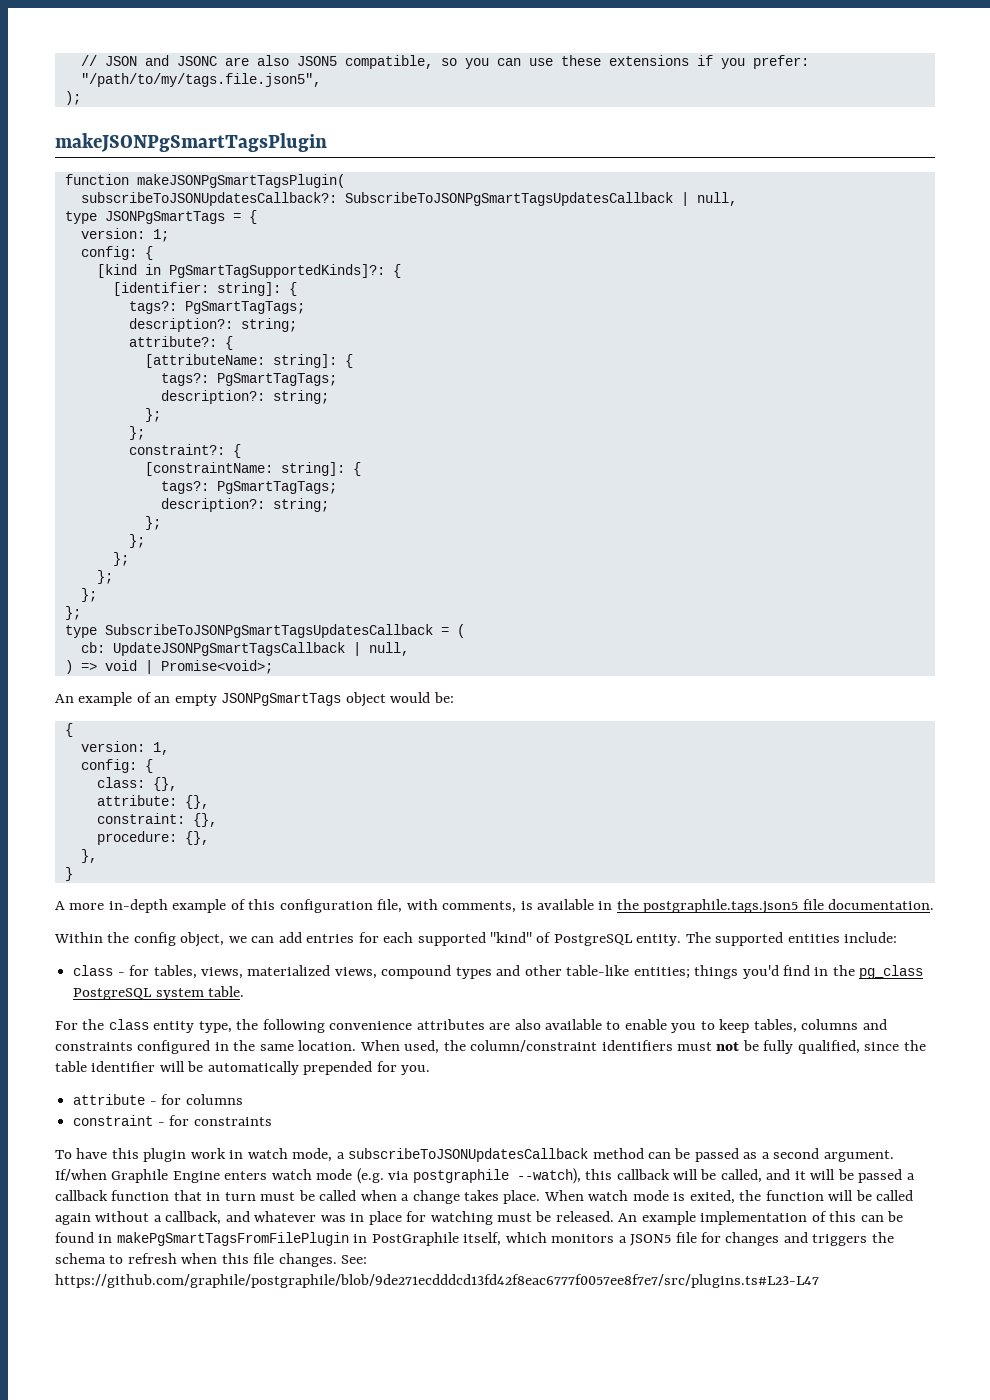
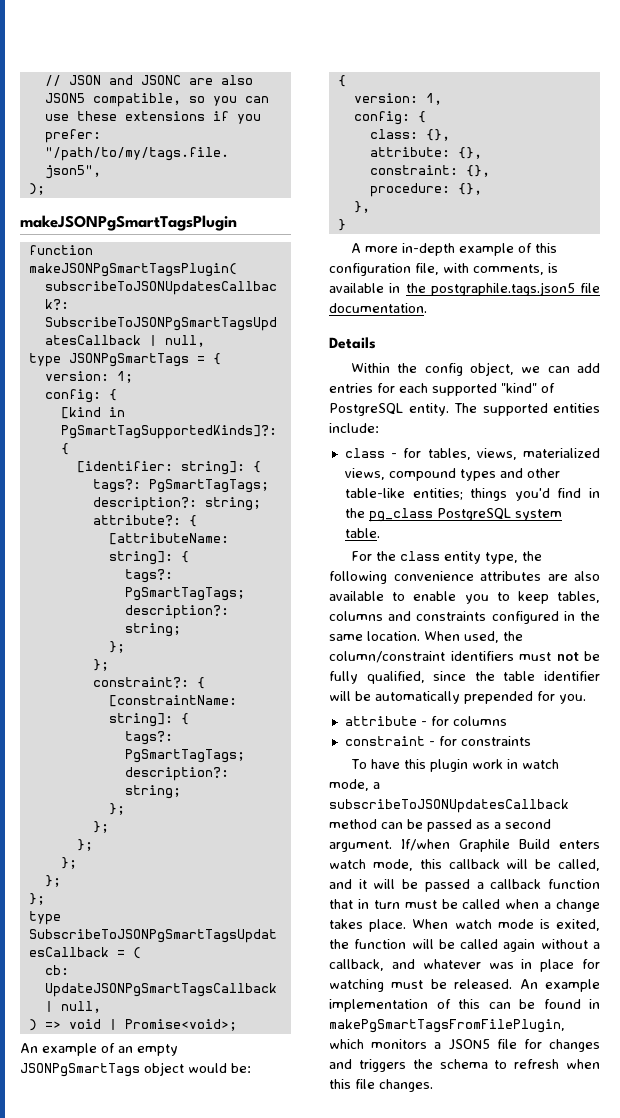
+ Details
- If/when Graphile Engine enters watch mode (e.g. via postgraphile --watch), this callback will be called, and it will be passed a callback function that in turn must be called when a change takes place.
+ If/when Graphile Build enters watch mode, this callback will be called, and it will be passed a callback function that in turn must be called when a change takes place.
- An example implementation of this can be found in makePgSmartTagsFromFilePlugin in PostGraphile itself, which monitors a JSON5 file for changes and triggers the schema to refresh when this file changes. See: https://github.com/graphile/postgraphile/blob/9de271ecdddcd13fd42f8eac6777f0057ee8f7e7/src/plugins.ts#L23-L47
+ An example implementation of this can be found in makePgSmartTagsFromFilePlugin, which monitors a JSON5 file for changes and triggers the schema to refresh when this file changes.

